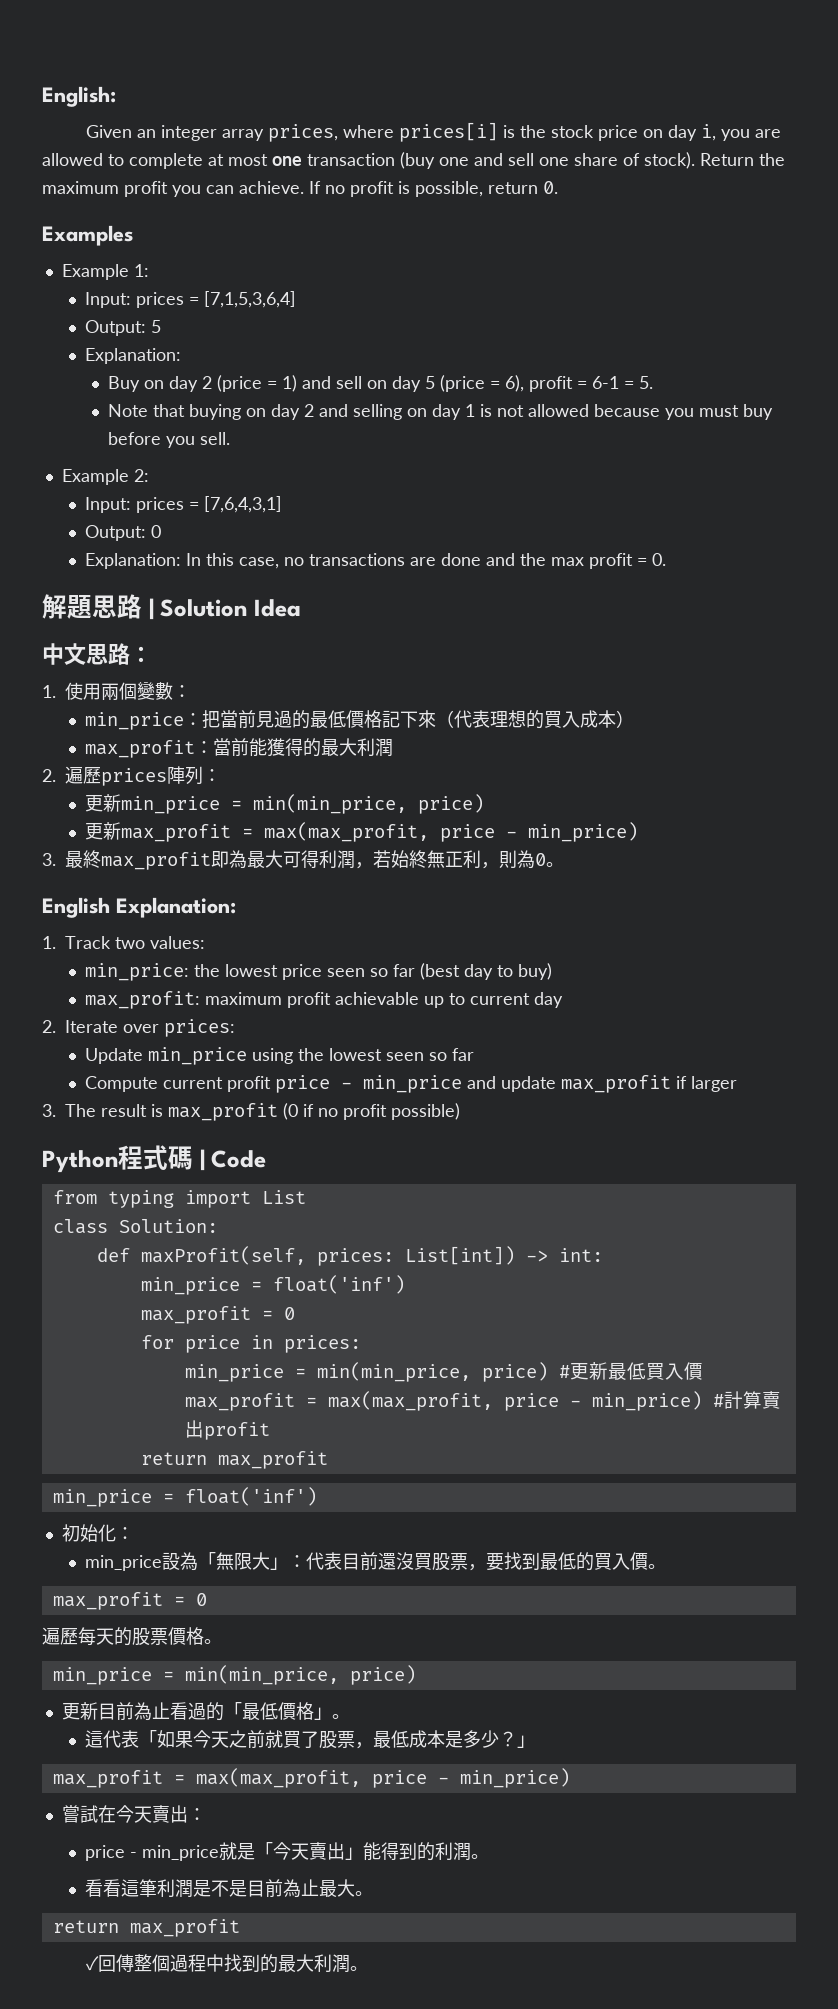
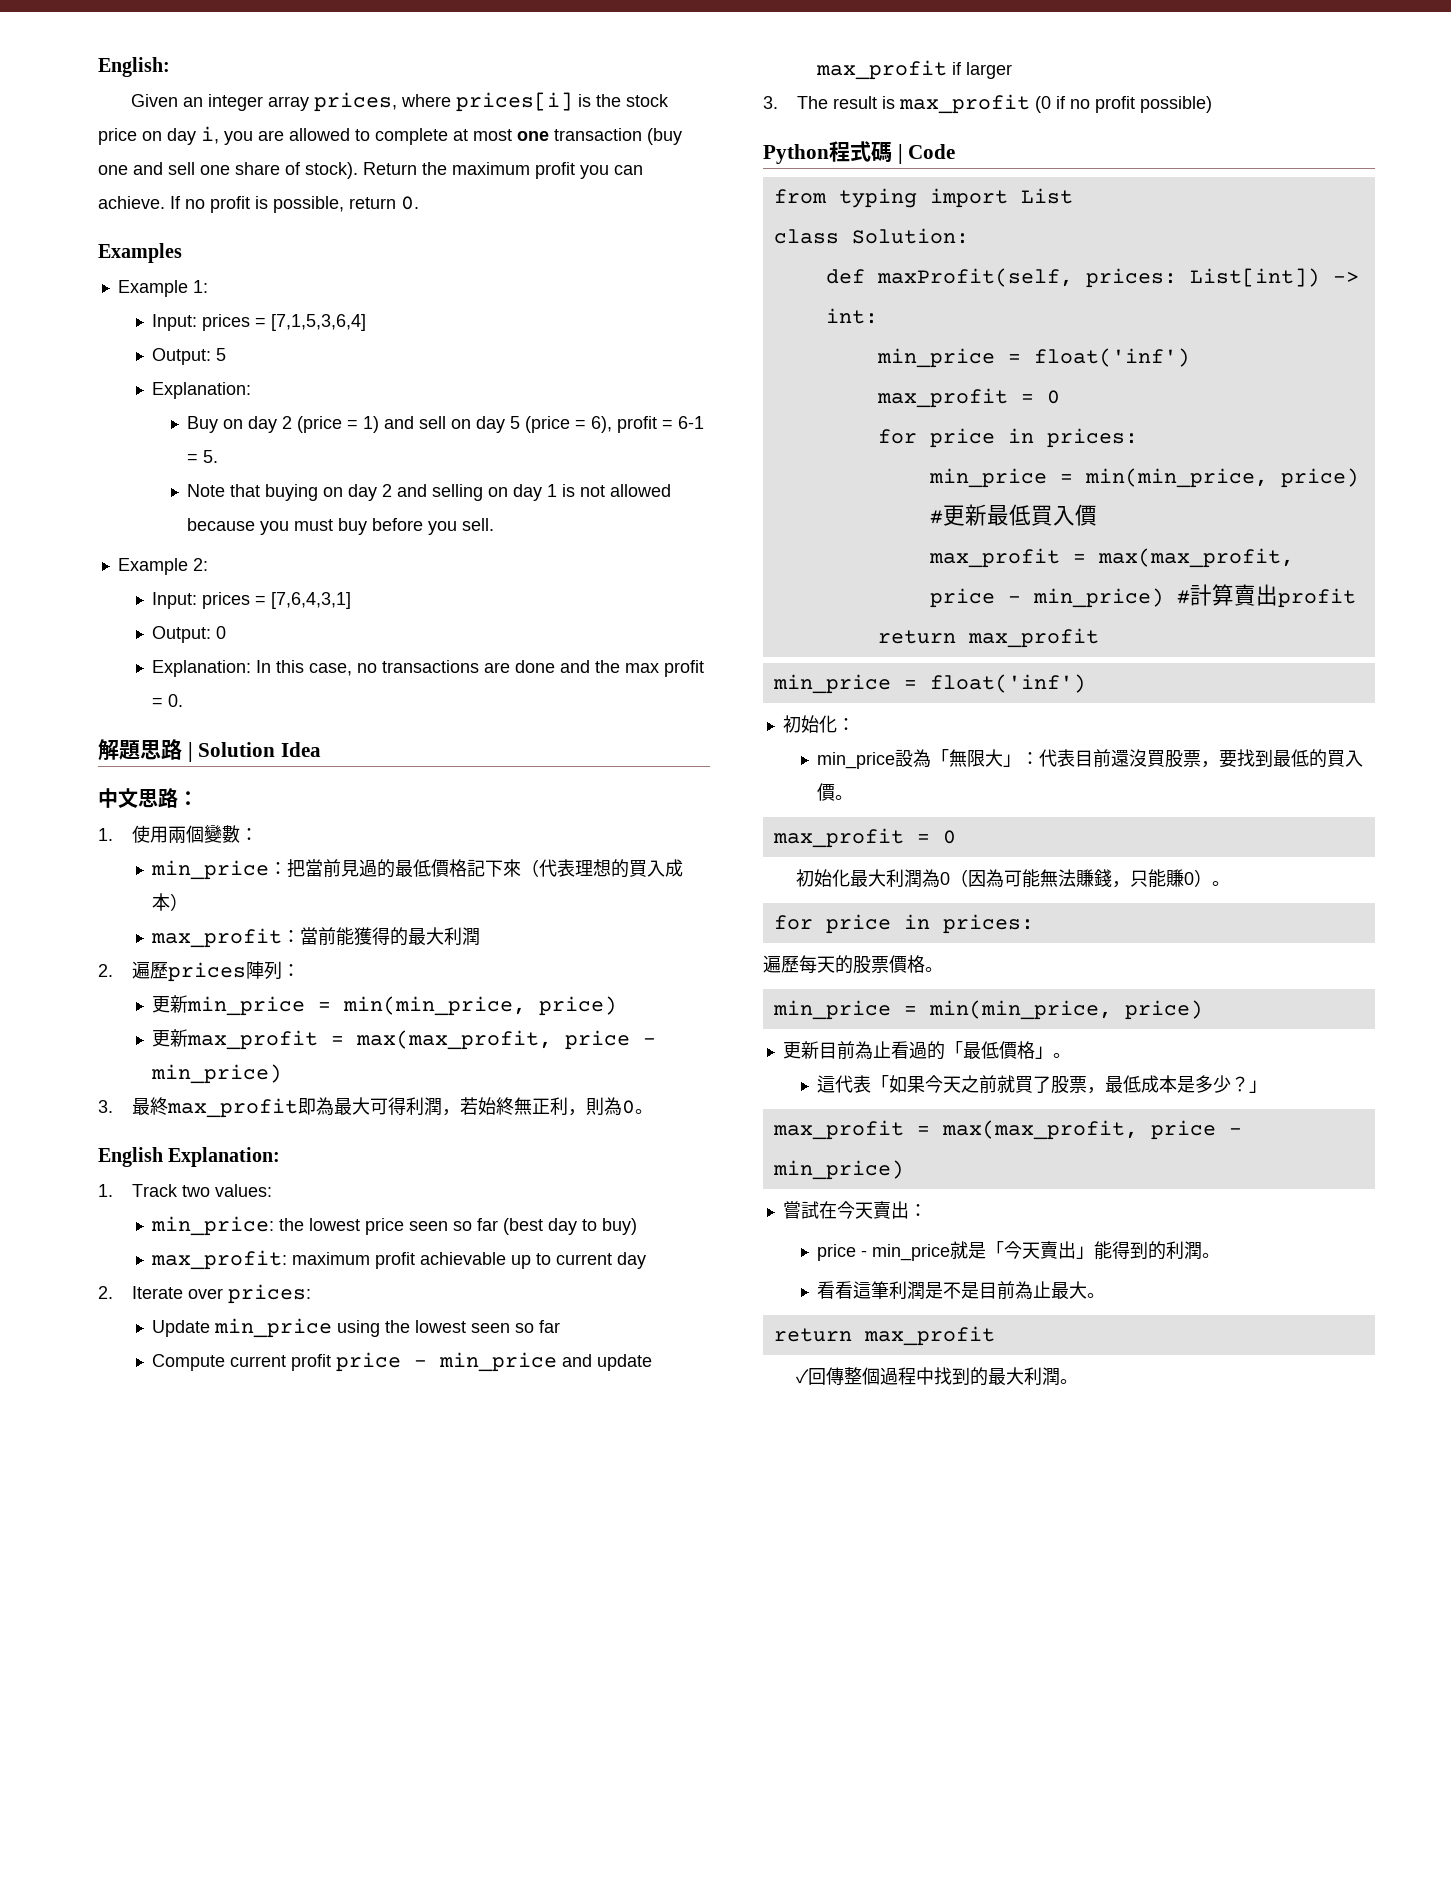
+ 初始化最大利潤為0（因為可能無法賺錢，只能賺0）。
+ for price in prices:

